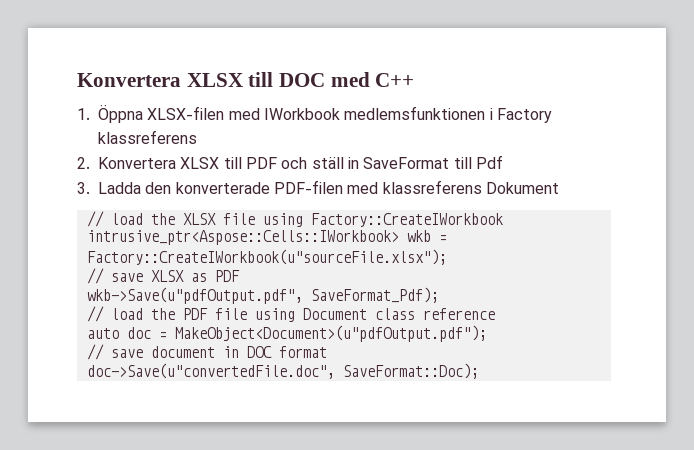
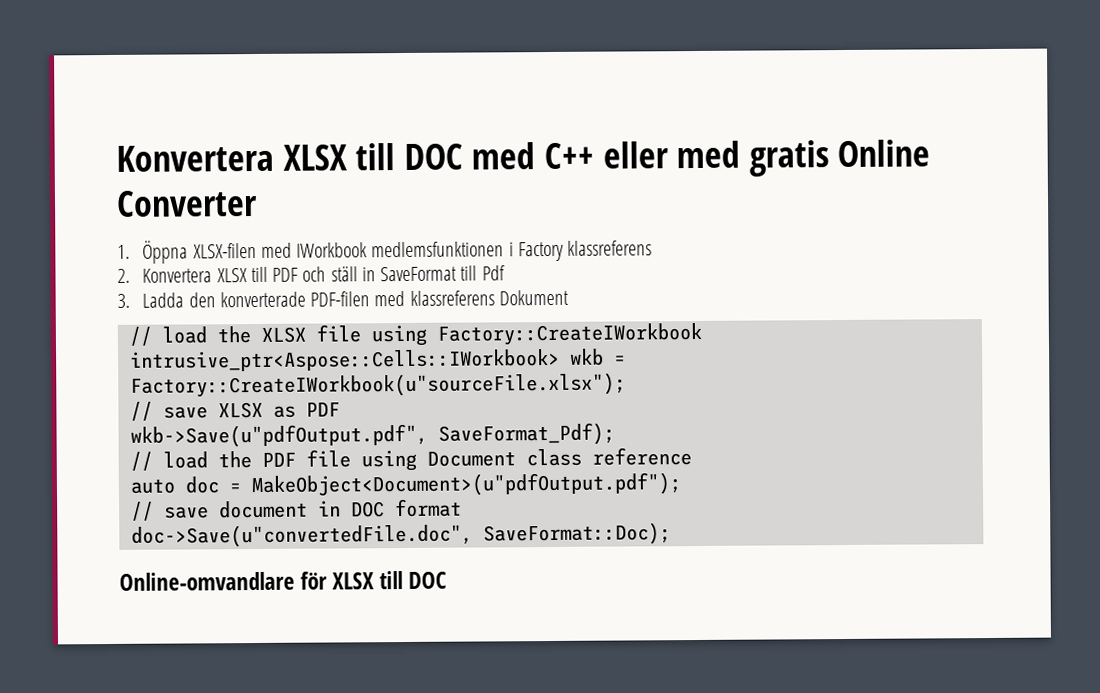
- Konvertera XLSX till DOC med C++
+ Konvertera XLSX till DOC med C++ eller med gratis Online Converter
+ Online-omvandlare för XLSX till DOC

